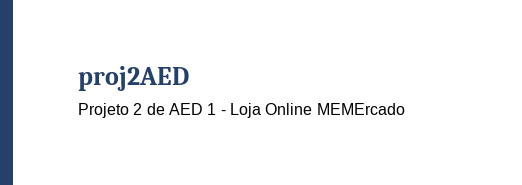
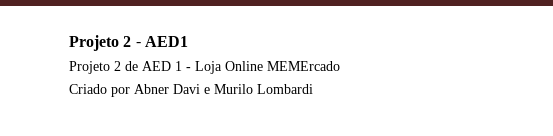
- proj2AED
+ Projeto 2 - AED1
+ Criado por Abner Davi e Murilo Lombardi

